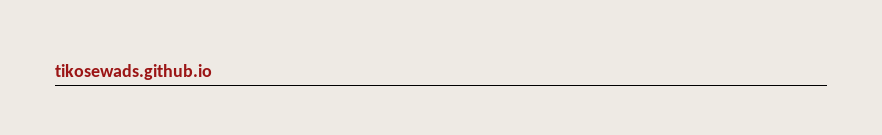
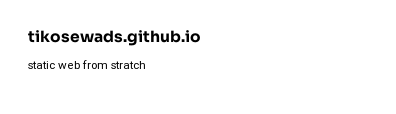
+ static web from stratch

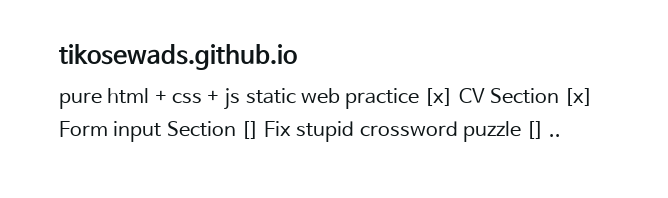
- static web from stratch
+ pure html + css + js static web practice [x] CV Section [x] Form input Section [] Fix stupid crossword puzzle [] ..

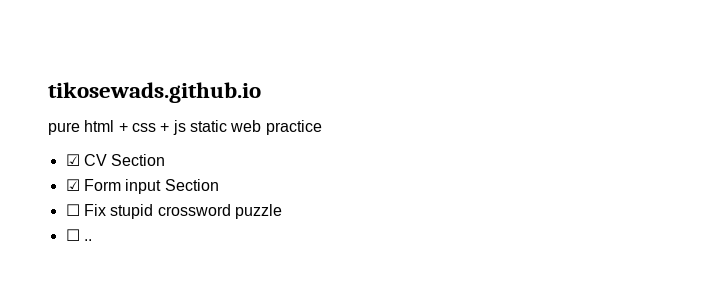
- pure html + css + js static web practice [x] CV Section [x] Form input Section [] Fix stupid crossword puzzle [] ..
+ pure html + css + js static web practice
+ ☑ CV Section
+ ☑ Form input Section
+ ☐ Fix stupid crossword puzzle
+ ☐ ..

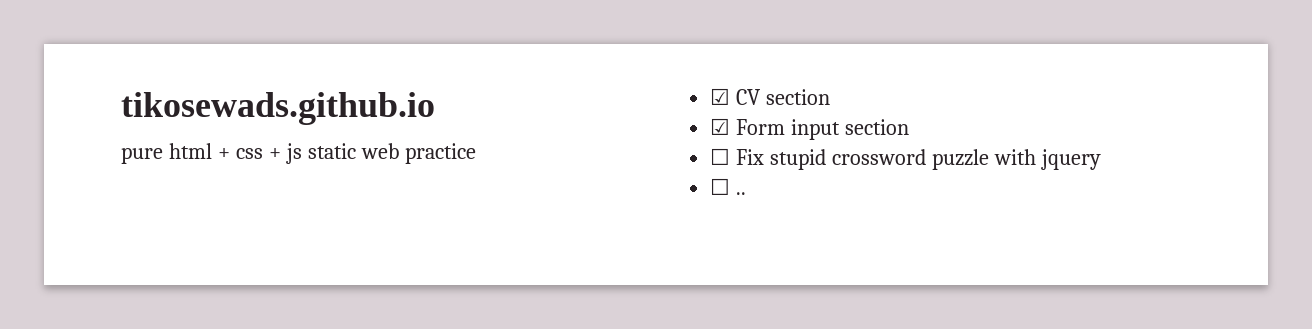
- ☑ CV Section
+ ☑ CV section
- ☑ Form input Section
+ ☑ Form input section
- ☐ Fix stupid crossword puzzle
+ ☐ Fix stupid crossword puzzle with jquery

